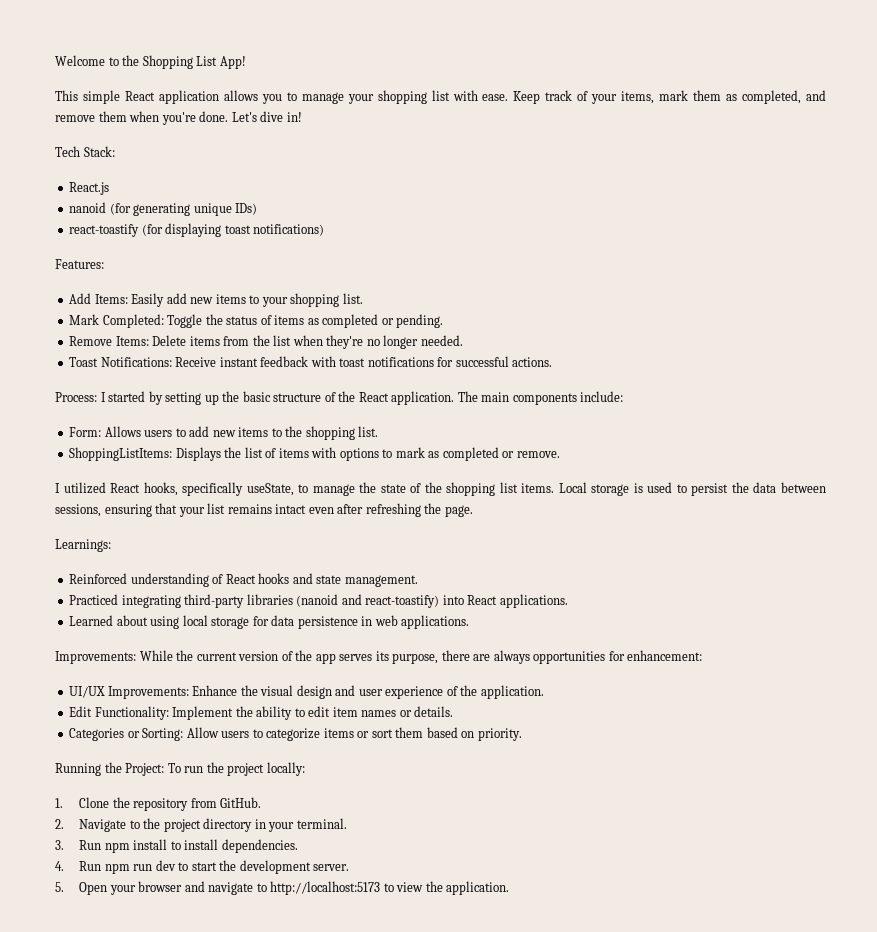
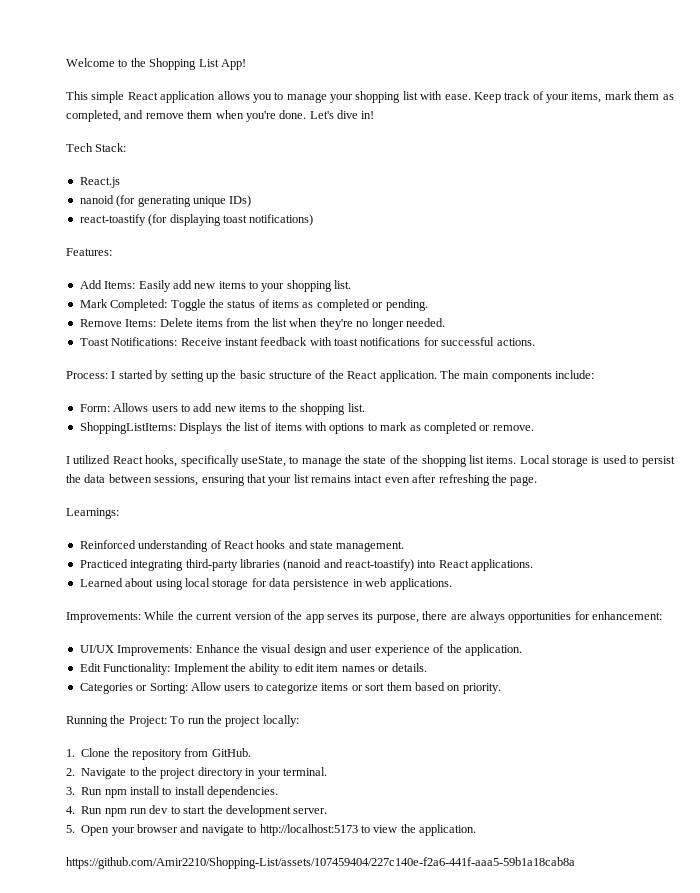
+ https://github.com/Amir2210/Shopping-List/assets/107459404/227c140e-f2a6-441f-aaa5-59b1a18cab8a

